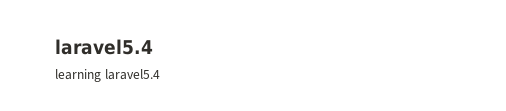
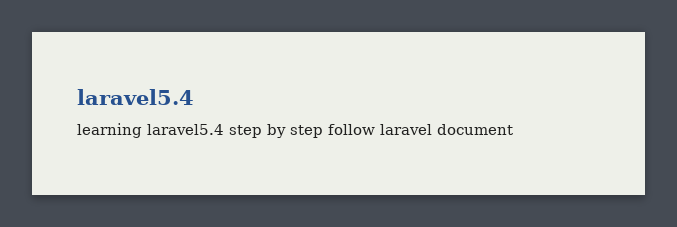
- learning laravel5.4
+ learning laravel5.4 step by step follow laravel document

